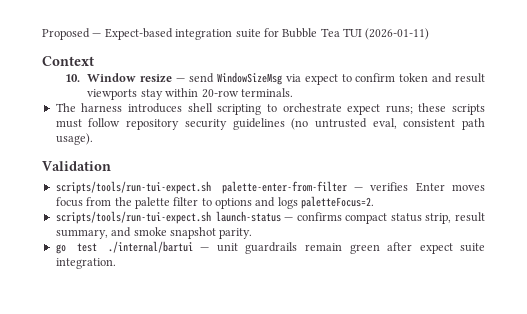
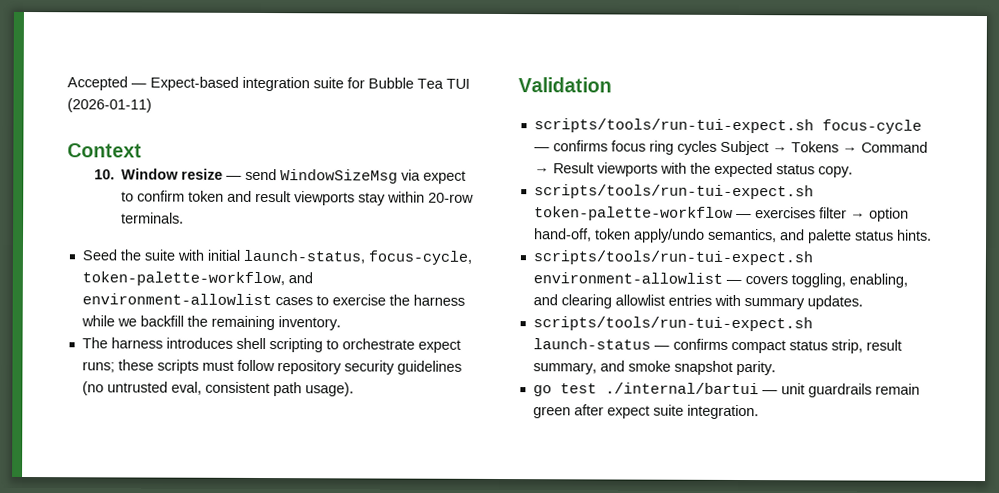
- Proposed — Expect-based integration suite for Bubble Tea TUI (2026-01-11)
+ Accepted — Expect-based integration suite for Bubble Tea TUI (2026-01-11)
+ Seed the suite with initial launch-status, focus-cycle, token-palette-workflow, and environment-allowlist cases to exercise the harness while we backfill the remaining inventory.
- scripts/tools/run-tui-expect.sh palette-enter-from-filter — verifies Enter moves focus from the palette filter to options and logs paletteFocus=2.
+ scripts/tools/run-tui-expect.sh focus-cycle — confirms focus ring cycles Subject → Tokens → Command → Result viewports with the expected status copy.
+ scripts/tools/run-tui-expect.sh token-palette-workflow — exercises filter → option hand-off, token apply/undo semantics, and palette status hints.
+ scripts/tools/run-tui-expect.sh environment-allowlist — covers toggling, enabling, and clearing allowlist entries with summary updates.

